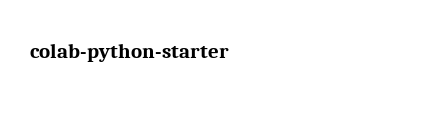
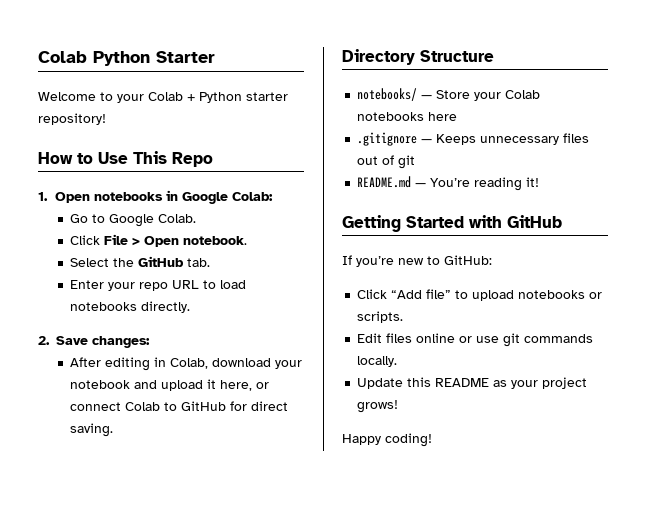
- colab-python-starter
+ Colab Python Starter
+ Welcome to your Colab + Python starter repository!
+ How to Use This Repo
+ 1. Open notebooks in Google Colab:
+ Go to Google Colab.
+ Click File > Open notebook.
+ Select the GitHub tab.
+ Enter your repo URL to load notebooks directly.
+ 2. Save changes:
+ After editing in Colab, download your notebook and upload it here, or connect Colab to GitHub for direct saving.
+ Directory Structure
+ notebooks/ — Store your Colab notebooks here
+ .gitignore — Keeps unnecessary files out of git
+ README.md — You’re reading it!
+ Getting Started with GitHub
+ If you’re new to GitHub:
+ Click “Add file” to upload notebooks or scripts.
+ Edit files online or use git commands locally.
+ Update this README as your project grows!
+ Happy coding!

